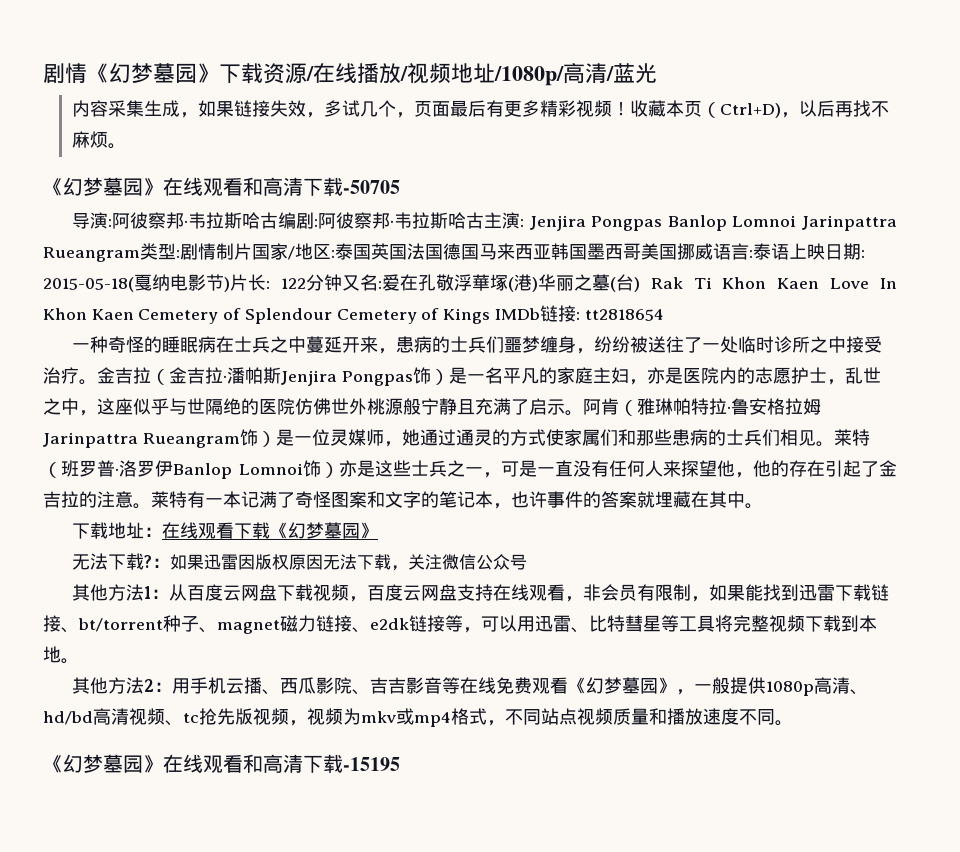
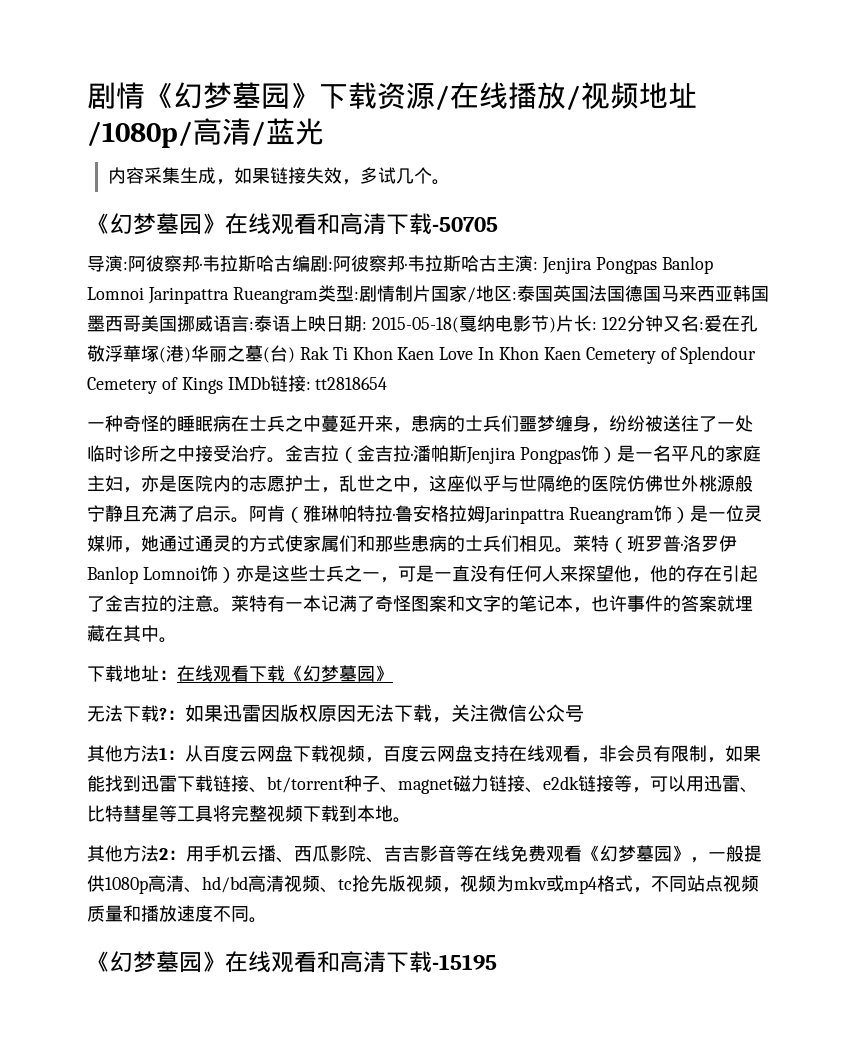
- 内容采集生成，如果链接失效，多试几个，页面最后有更多精彩视频！收藏本页（Ctrl+D)，以后再找不麻烦。
+ 内容采集生成，如果链接失效，多试几个。

